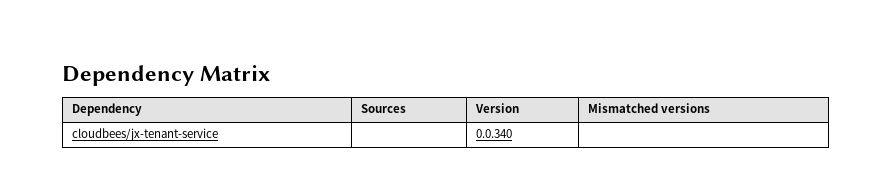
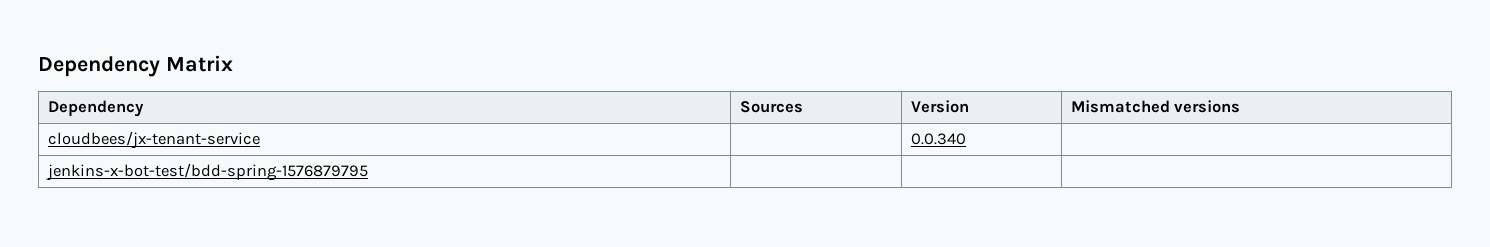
+ jenkins-x-bot-test/bdd-spring-1576879795 | | |

